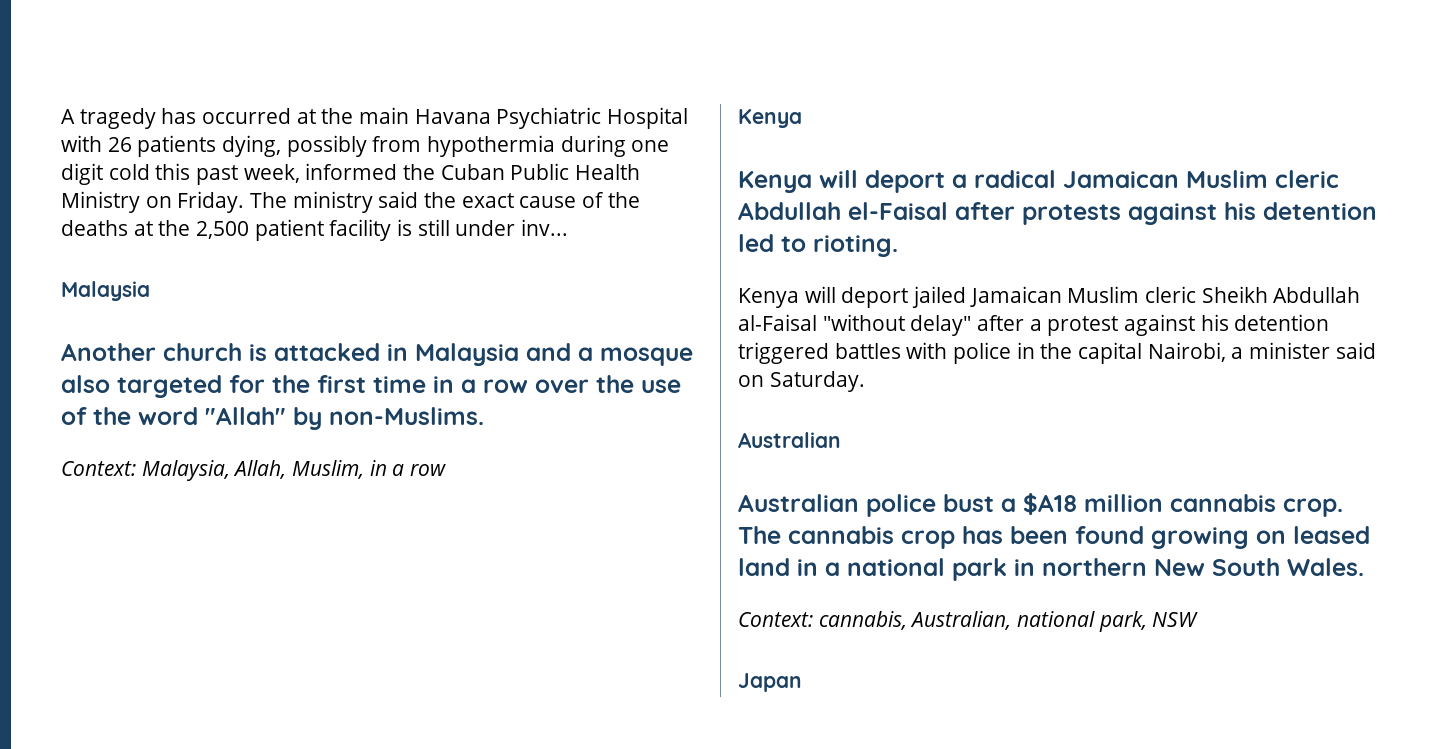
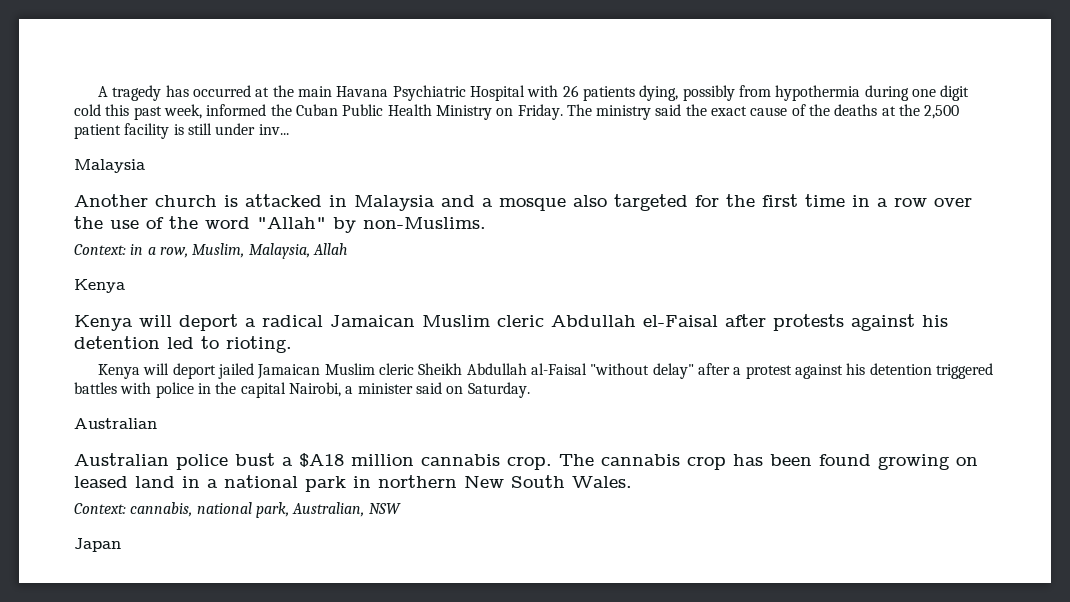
- Context: Malaysia, Allah, Muslim, in a row
+ Context: in a row, Muslim, Malaysia, Allah
- Context: cannabis, Australian, national park, NSW
+ Context: cannabis, national park, Australian, NSW

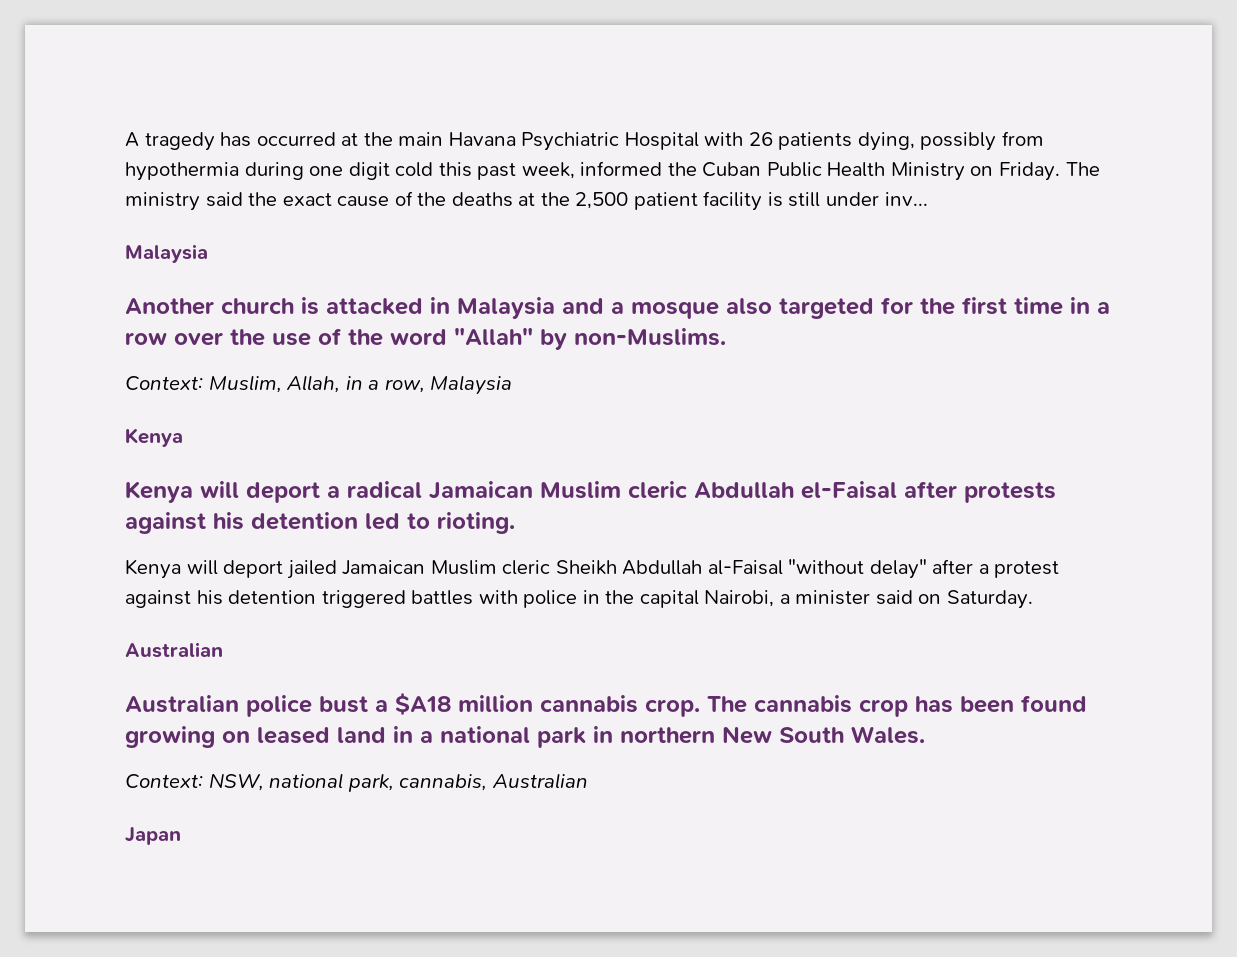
- Context: in a row, Muslim, Malaysia, Allah
+ Context: Muslim, Allah, in a row, Malaysia
- Context: cannabis, national park, Australian, NSW
+ Context: NSW, national park, cannabis, Australian

